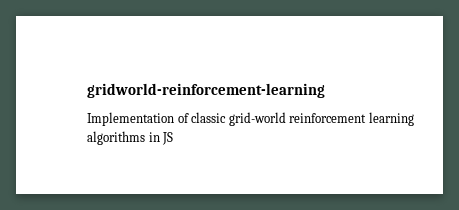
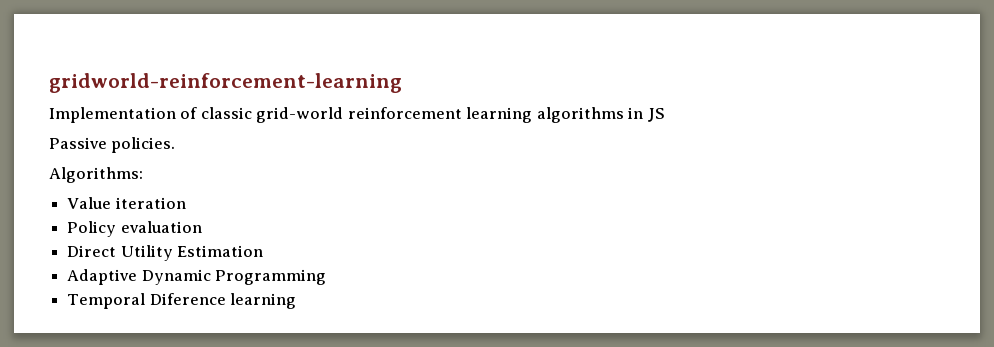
+ Passive policies.
+ Algorithms:
+ Value iteration
+ Policy evaluation
+ Direct Utility Estimation
+ Adaptive Dynamic Programming
+ Temporal Diference learning

